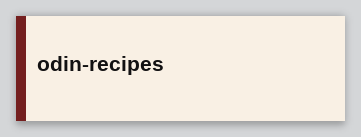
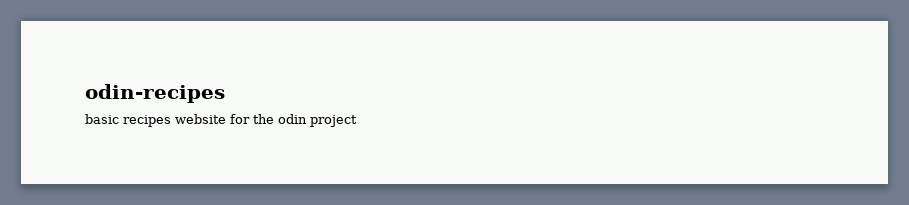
+ basic recipes website for the odin project

